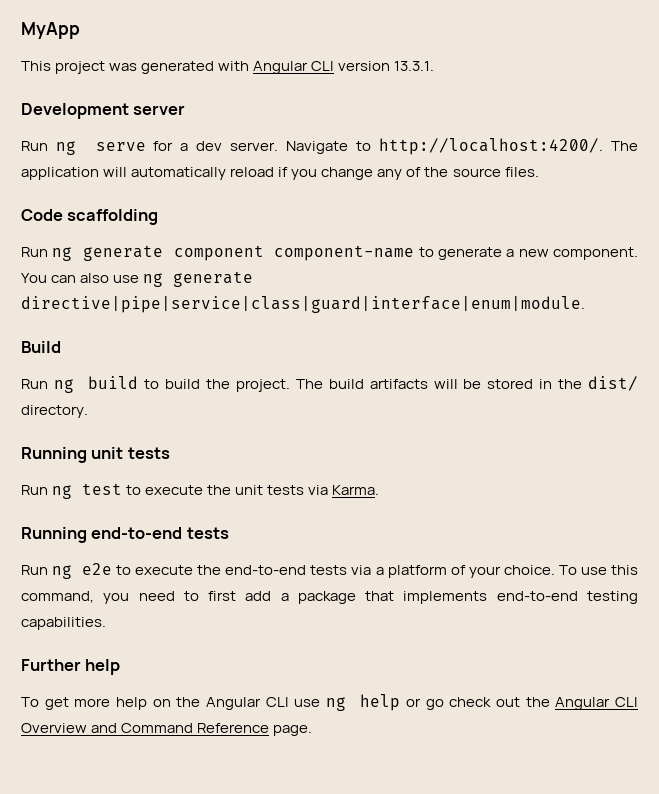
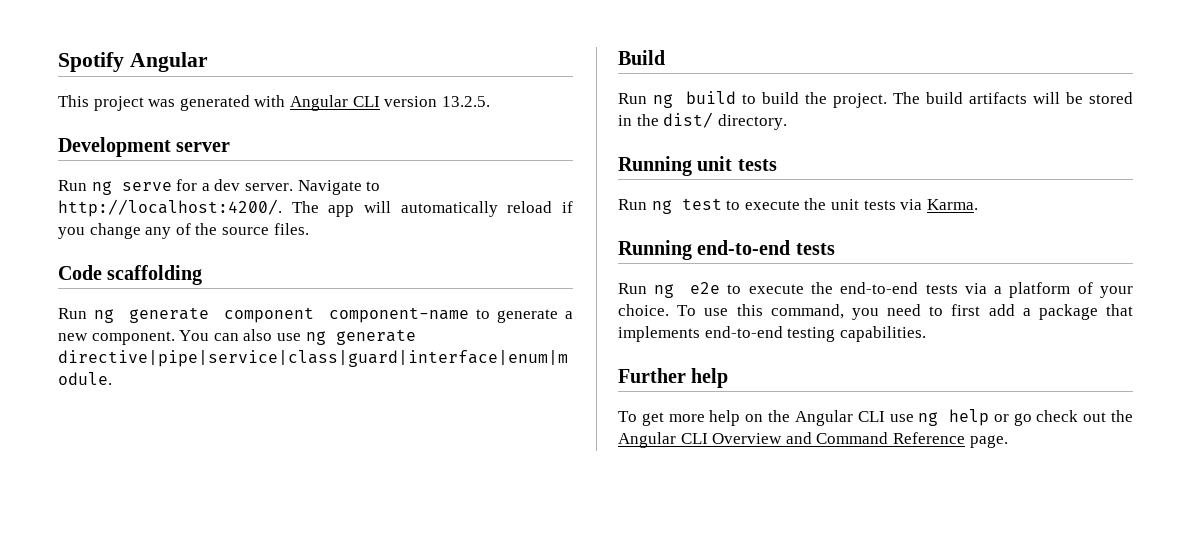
- MyApp
+ Spotify Angular
- This project was generated with Angular CLI version 13.3.1.
+ This project was generated with Angular CLI version 13.2.5.
- The application will automatically reload if you change any of the source files.
+ The app will automatically reload if you change any of the source files.

